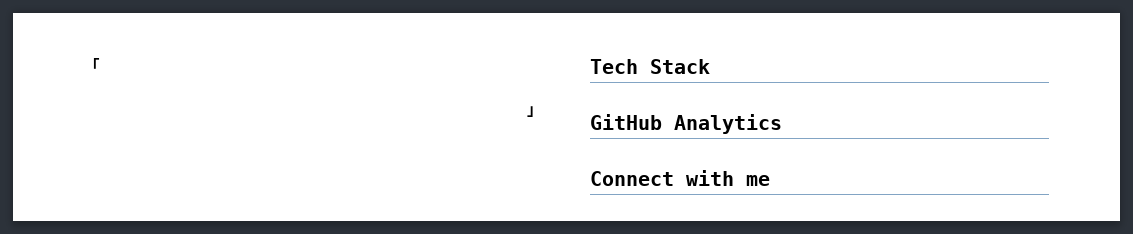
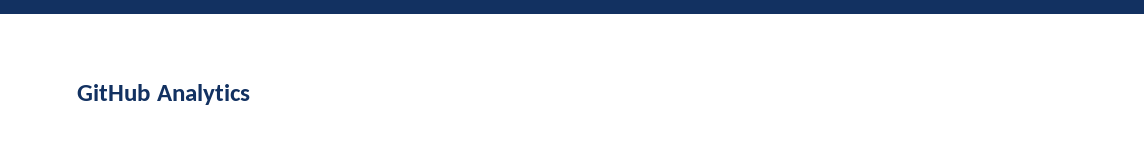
- 「
- 」
- Tech Stack
- Connect with me

